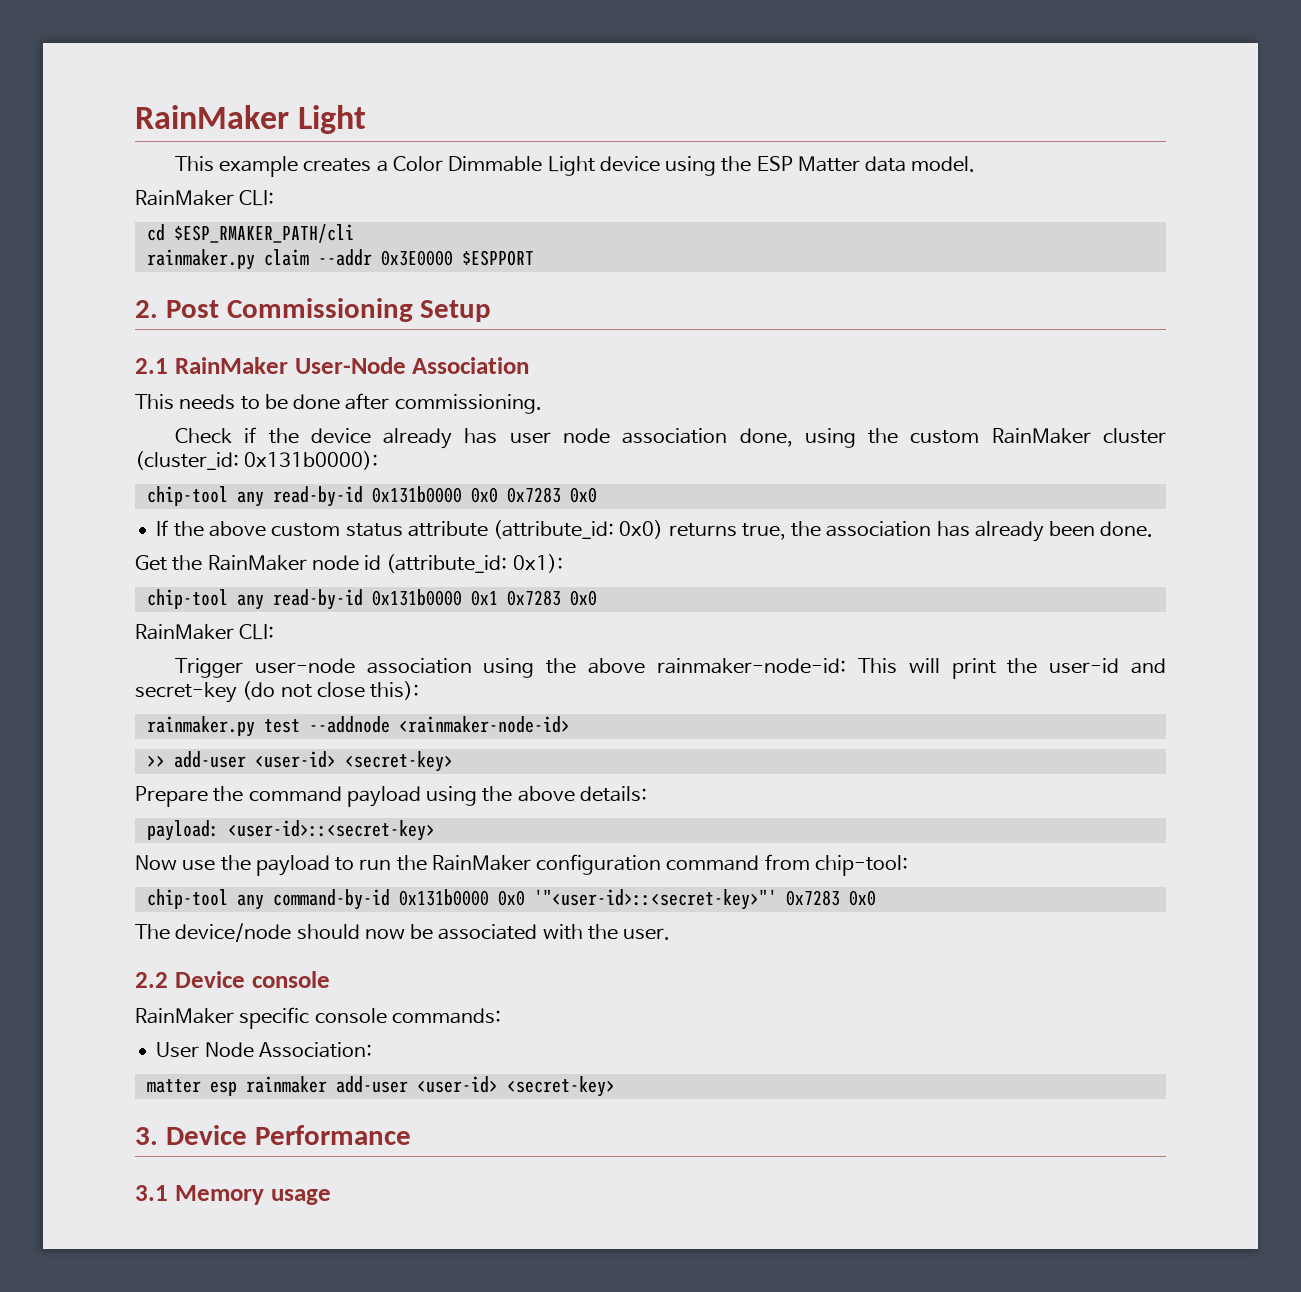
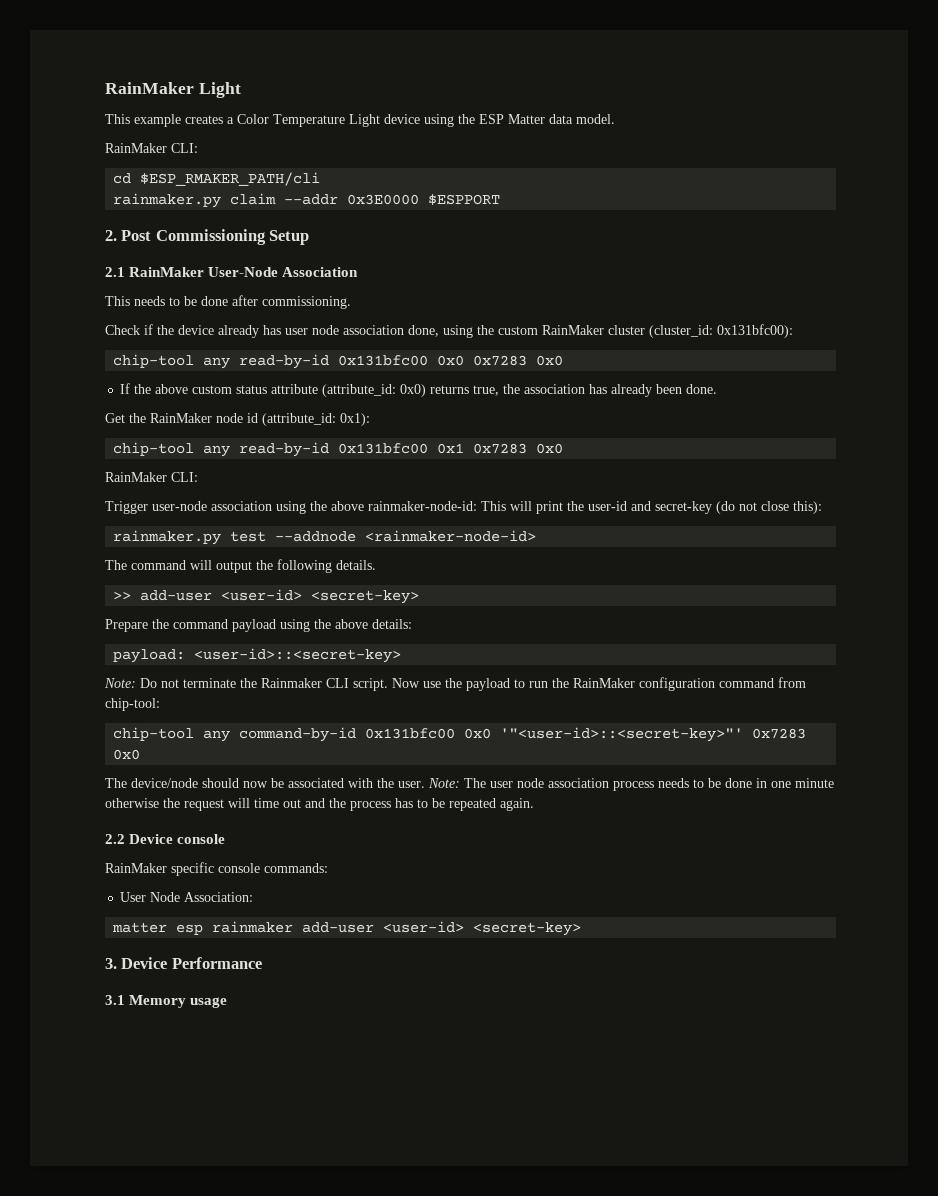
- This example creates a Color Dimmable Light device using the ESP Matter data model.
+ This example creates a Color Temperature Light device using the ESP Matter data model.
- Check if the device already has user node association done, using the custom RainMaker cluster (cluster_id: 0x131b0000):
- chip-tool any read-by-id 0x131b0000 0x0 0x7283 0x0
+ Check if the device already has user node association done, using the custom RainMaker cluster (cluster_id: 0x131bfc00):
+ chip-tool any read-by-id 0x131bfc00 0x0 0x7283 0x0
- chip-tool any read-by-id 0x131b0000 0x1 0x7283 0x0
+ chip-tool any read-by-id 0x131bfc00 0x1 0x7283 0x0
+ The command will output the following details.
+ Note: Do not terminate the Rainmaker CLI script.
- chip-tool any command-by-id 0x131b0000 0x0 '"<user-id>::<secret-key>"' 0x7283 0x0
+ chip-tool any command-by-id 0x131bfc00 0x0 '"<user-id>::<secret-key>"' 0x7283 0x0
+ Note: The user node association process needs to be done in one minute otherwise the request will time out and the process has to be repeated again.

